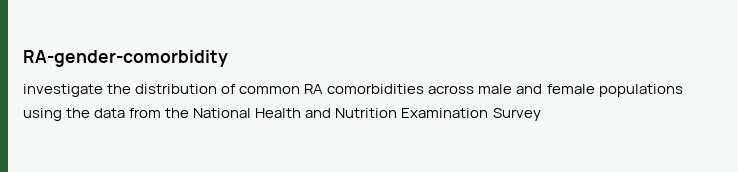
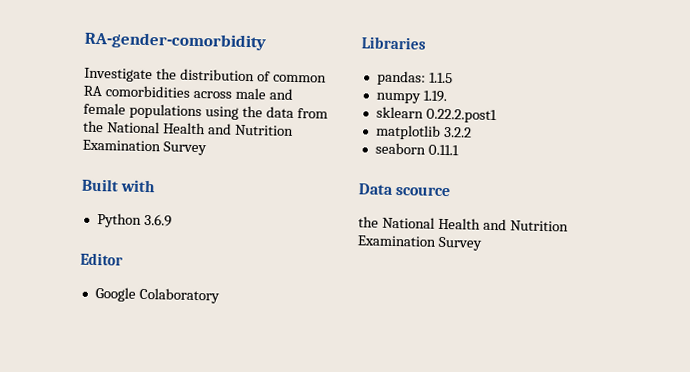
- investigate the distribution of common RA comorbidities across male and female populations using the data from the National Health and Nutrition Examination Survey
+ Investigate the distribution of common RA comorbidities across male and female populations using the data from the National Health and Nutrition Examination Survey
+ Built with
+ Python 3.6.9
+ Editor
+ Google Colaboratory
+ Libraries
+ pandas: 1.1.5
+ numpy 1.19.
+ sklearn 0.22.2.post1
+ matplotlib 3.2.2
+ seaborn 0.11.1
+ Data scource
+ the National Health and Nutrition Examination Survey

